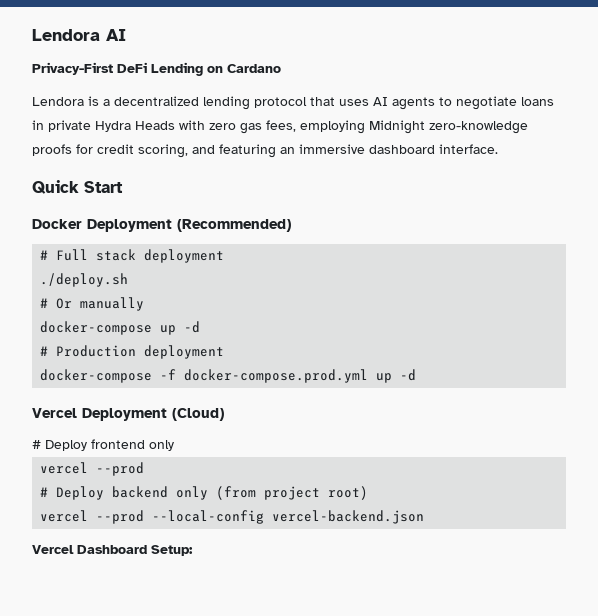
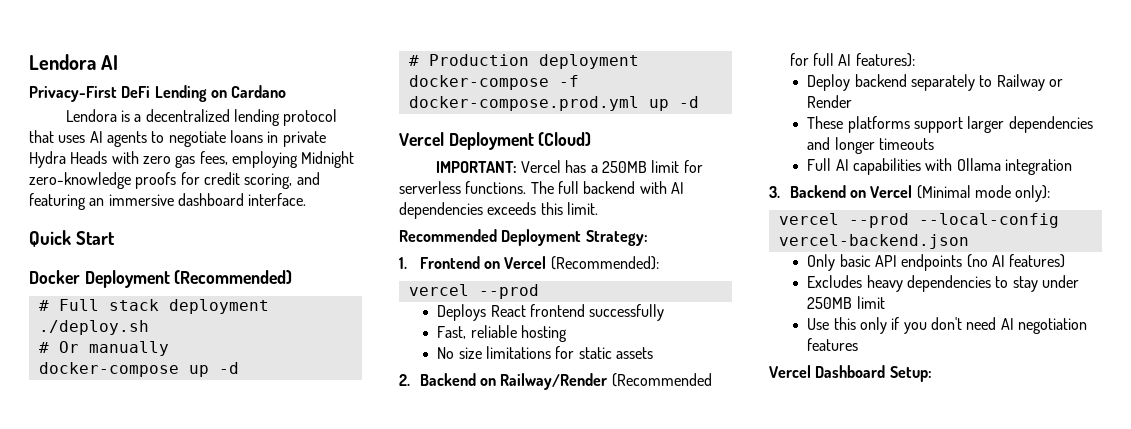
- # Deploy frontend only
+ IMPORTANT: Vercel has a 250MB limit for serverless functions. The full backend with AI dependencies exceeds this limit.
+ Recommended Deployment Strategy:
+ 1. Frontend on Vercel (Recommended):
  vercel --prod
- # Deploy backend only (from project root)
+ Deploys React frontend successfully
+ Fast, reliable hosting
+ No size limitations for static assets
+ 2. Backend on Railway/Render (Recommended for full AI features):
+ Deploy backend separately to Railway or Render
+ These platforms support larger dependencies and longer timeouts
+ Full AI capabilities with Ollama integration
+ 3. Backend on Vercel (Minimal mode only):
  vercel --prod --local-config vercel-backend.json
+ Only basic API endpoints (no AI features)
+ Excludes heavy dependencies to stay under 250MB limit
+ Use this only if you don't need AI negotiation features

